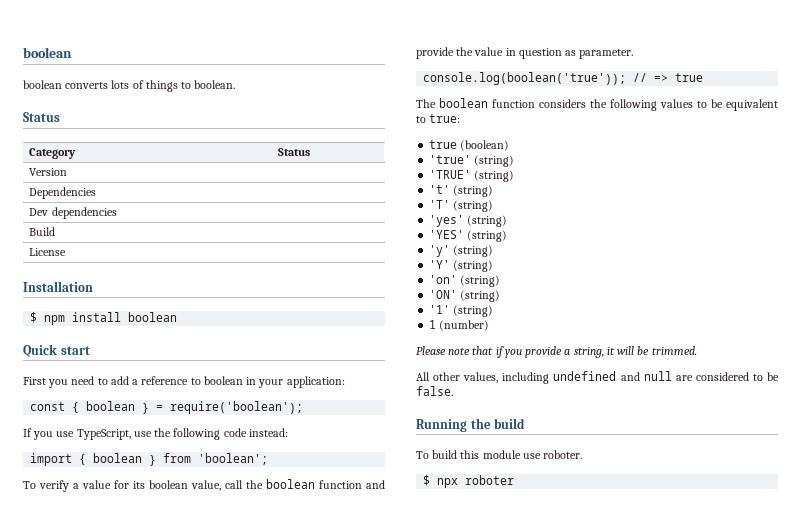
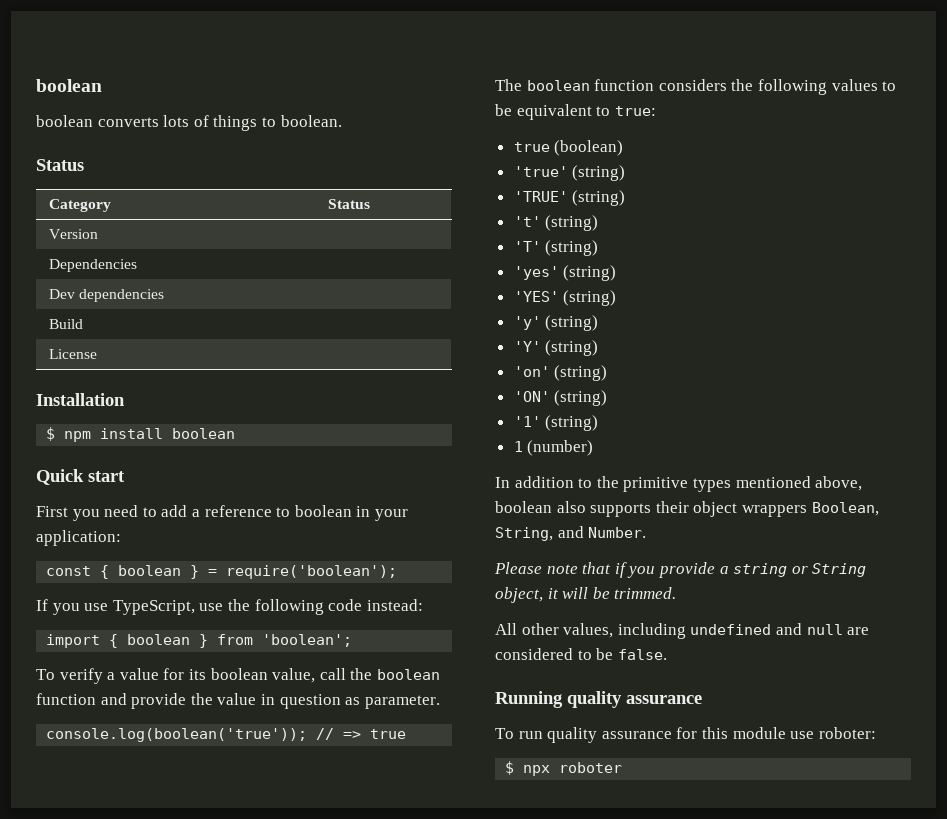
+ In addition to the primitive types mentioned above, boolean also supports their object wrappers Boolean, String, and Number.
- Please note that if you provide a string, it will be trimmed.
+ Please note that if you provide a string or String object, it will be trimmed.
- Running the build
- To build this module use roboter.
+ Running quality assurance
+ To run quality assurance for this module use roboter:

